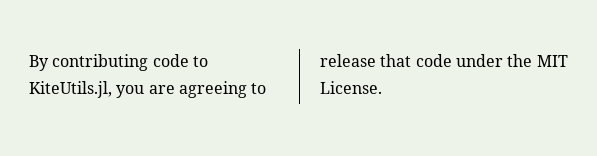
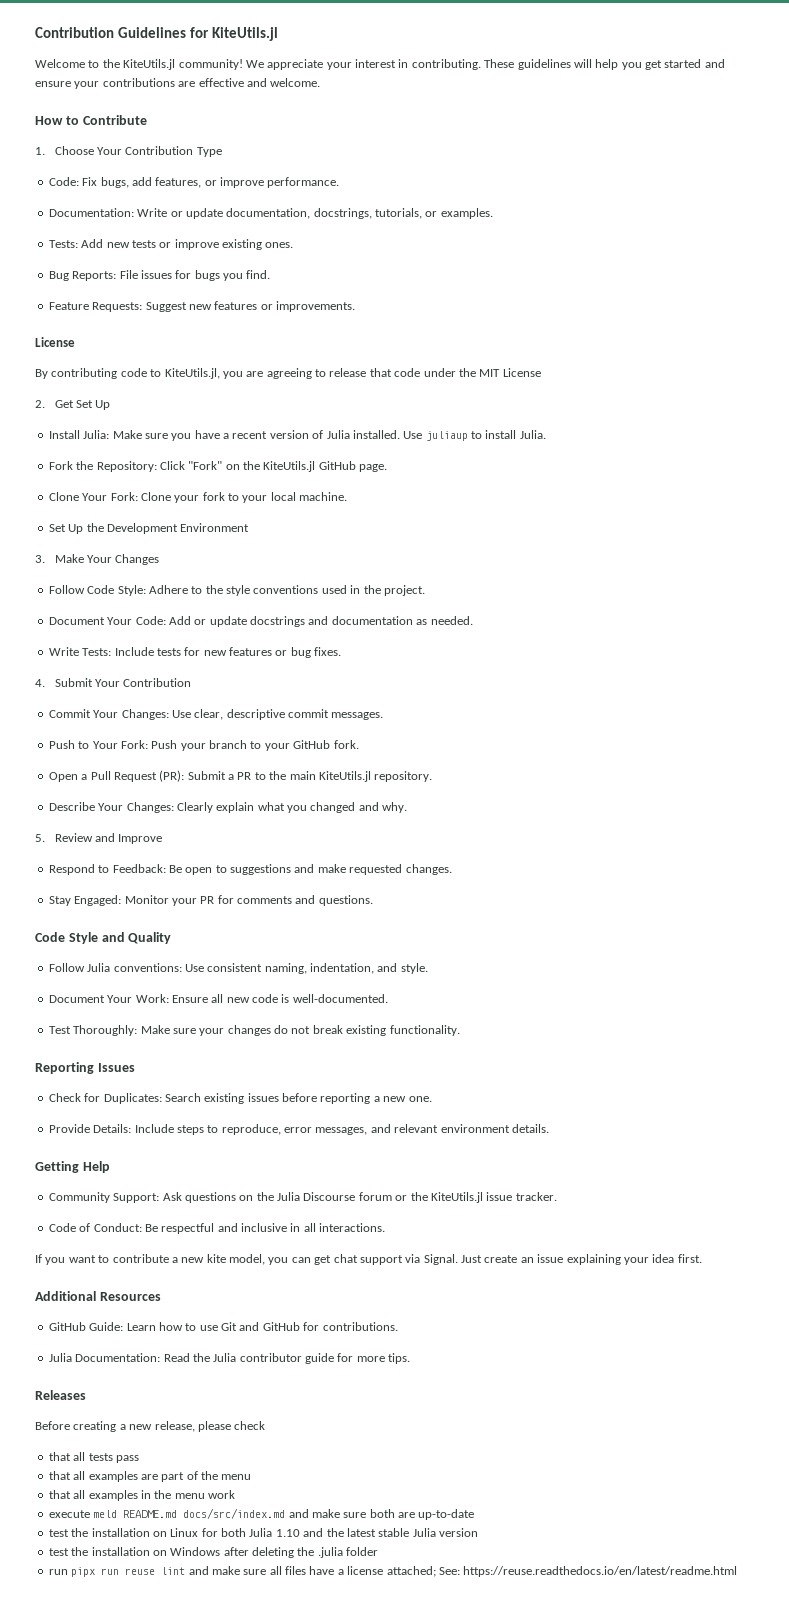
+ Contribution Guidelines for KiteUtils.jl
+ Welcome to the KiteUtils.jl community! We appreciate your interest in contributing. These guidelines will help you get started and ensure your contributions are effective and welcome.
+ How to Contribute
+ 1. Choose Your Contribution Type
+ Code: Fix bugs, add features, or improve performance.
+ Documentation: Write or update documentation, docstrings, tutorials, or examples.
+ Tests: Add new tests or improve existing ones.
+ Bug Reports: File issues for bugs you find.
+ Feature Requests: Suggest new features or improvements.
+ License
- By contributing code to KiteUtils.jl, you are agreeing to release that code under the MIT License.
+ By contributing code to KiteUtils.jl, you are agreeing to release that code under the MIT License
+ 2. Get Set Up
+ Install Julia: Make sure you have a recent version of Julia installed. Use juliaup to install Julia.
+ Fork the Repository: Click "Fork" on the KiteUtils.jl GitHub page.
+ Clone Your Fork: Clone your fork to your local machine.
+ Set Up the Development Environment
+ 3. Make Your Changes
+ Follow Code Style: Adhere to the style conventions used in the project.
+ Document Your Code: Add or update docstrings and documentation as needed.
+ Write Tests: Include tests for new features or bug fixes.
+ 4. Submit Your Contribution
+ Commit Your Changes: Use clear, descriptive commit messages.
+ Push to Your Fork: Push your branch to your GitHub fork.
+ Open a Pull Request (PR): Submit a PR to the main KiteUtils.jl repository.
+ Describe Your Changes: Clearly explain what you changed and why.
+ 5. Review and Improve
+ Respond to Feedback: Be open to suggestions and make requested changes.
+ Stay Engaged: Monitor your PR for comments and questions.
+ Code Style and Quality
+ Follow Julia conventions: Use consistent naming, indentation, and style.
+ Document Your Work: Ensure all new code is well-documented.
+ Test Thoroughly: Make sure your changes do not break existing functionality.
+ Reporting Issues
+ Check for Duplicates: Search existing issues before reporting a new one.
+ Provide Details: Include steps to reproduce, error messages, and relevant environment details.
+ Getting Help
+ Community Support: Ask questions on the Julia Discourse forum or the KiteUtils.jl issue tracker.
+ Code of Conduct: Be respectful and inclusive in all interactions.
+ If you want to contribute a new kite model, you can get chat support via Signal. Just create an issue explaining your idea first.
+ Additional Resources
+ GitHub Guide: Learn how to use Git and GitHub for contributions.
+ Julia Documentation: Read the Julia contributor guide for more tips.
+ Releases
+ Before creating a new release, please check
+ that all tests pass
+ that all examples are part of the menu
+ that all examples in the menu work
+ execute meld README.md docs/src/index.md and make sure both are up-to-date
+ test the installation on Linux for both Julia 1.10 and the latest stable Julia version
+ test the installation on Windows after deleting the .julia folder
+ run pipx run reuse lint and make sure all files have a license attached; See: https://reuse.readthedocs.io/en/latest/readme.html

